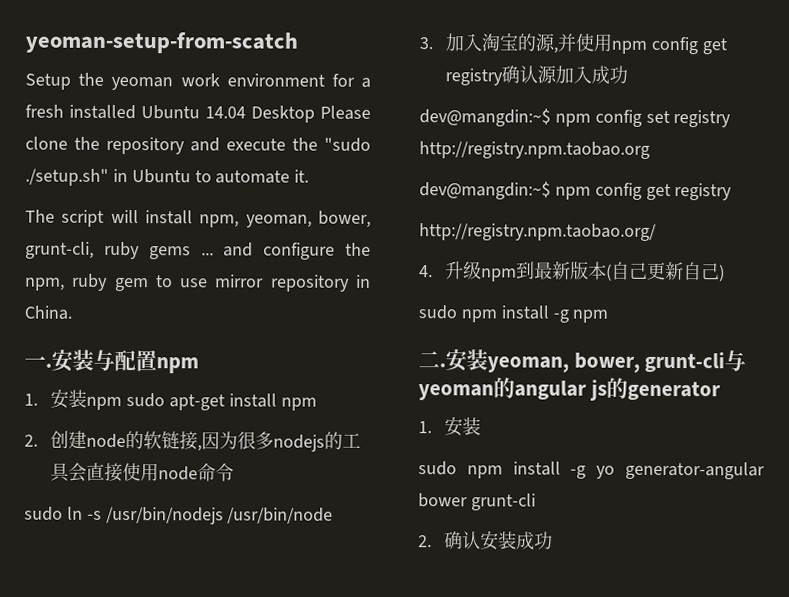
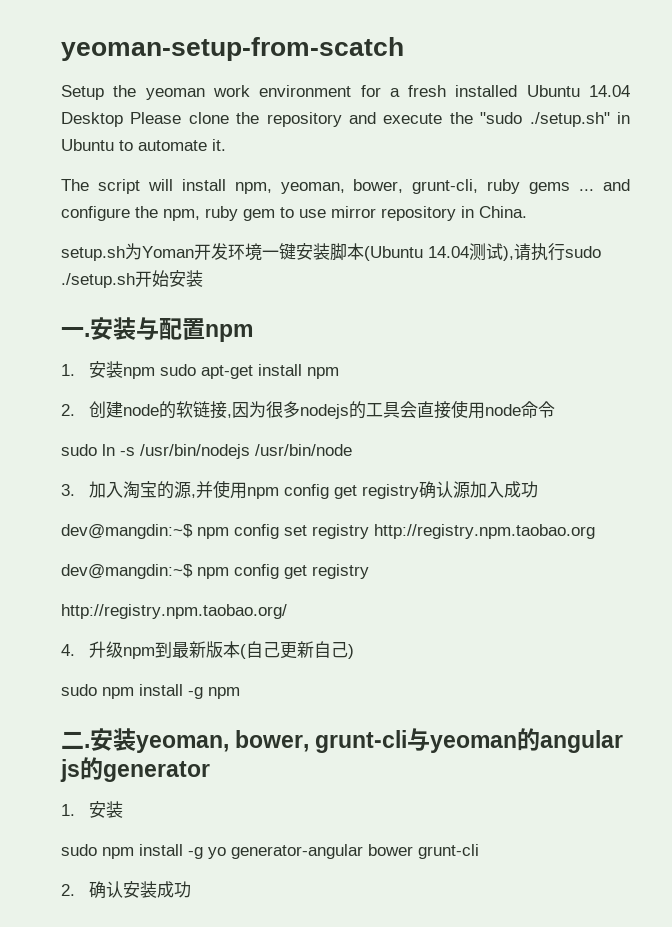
+ setup.sh为Yoman开发环境一键安装脚本(Ubuntu 14.04测试),请执行sudo ./setup.sh开始安装

